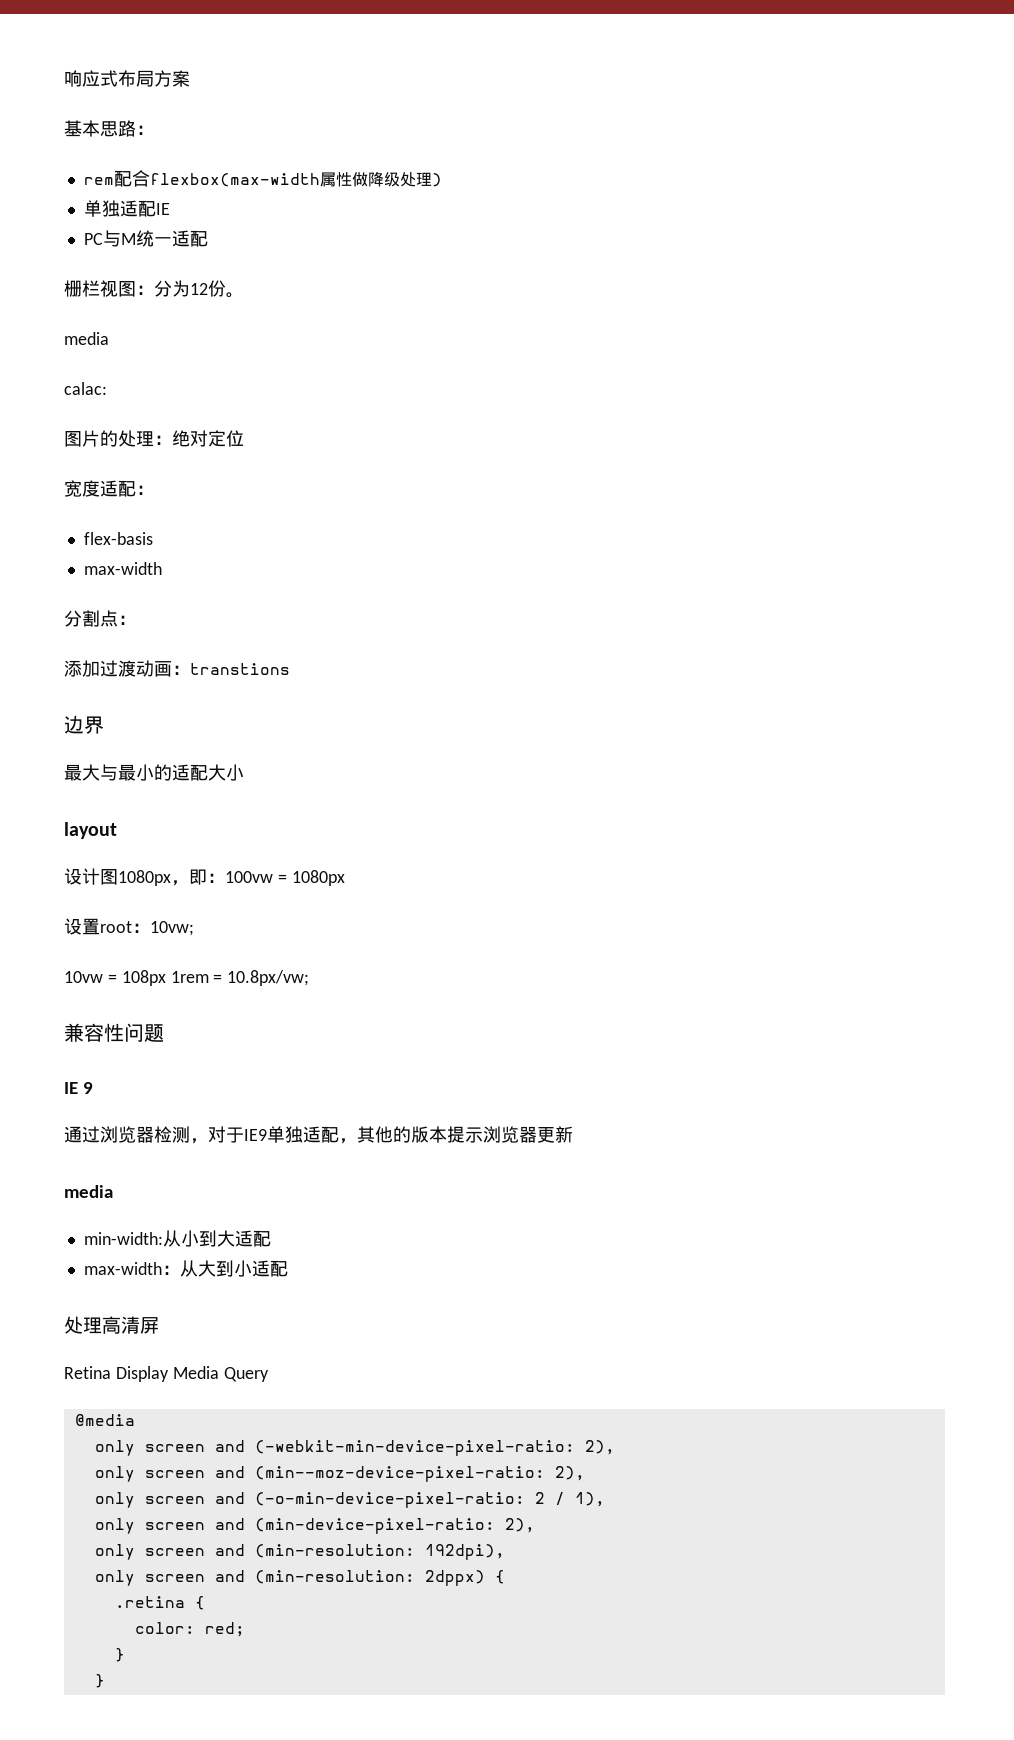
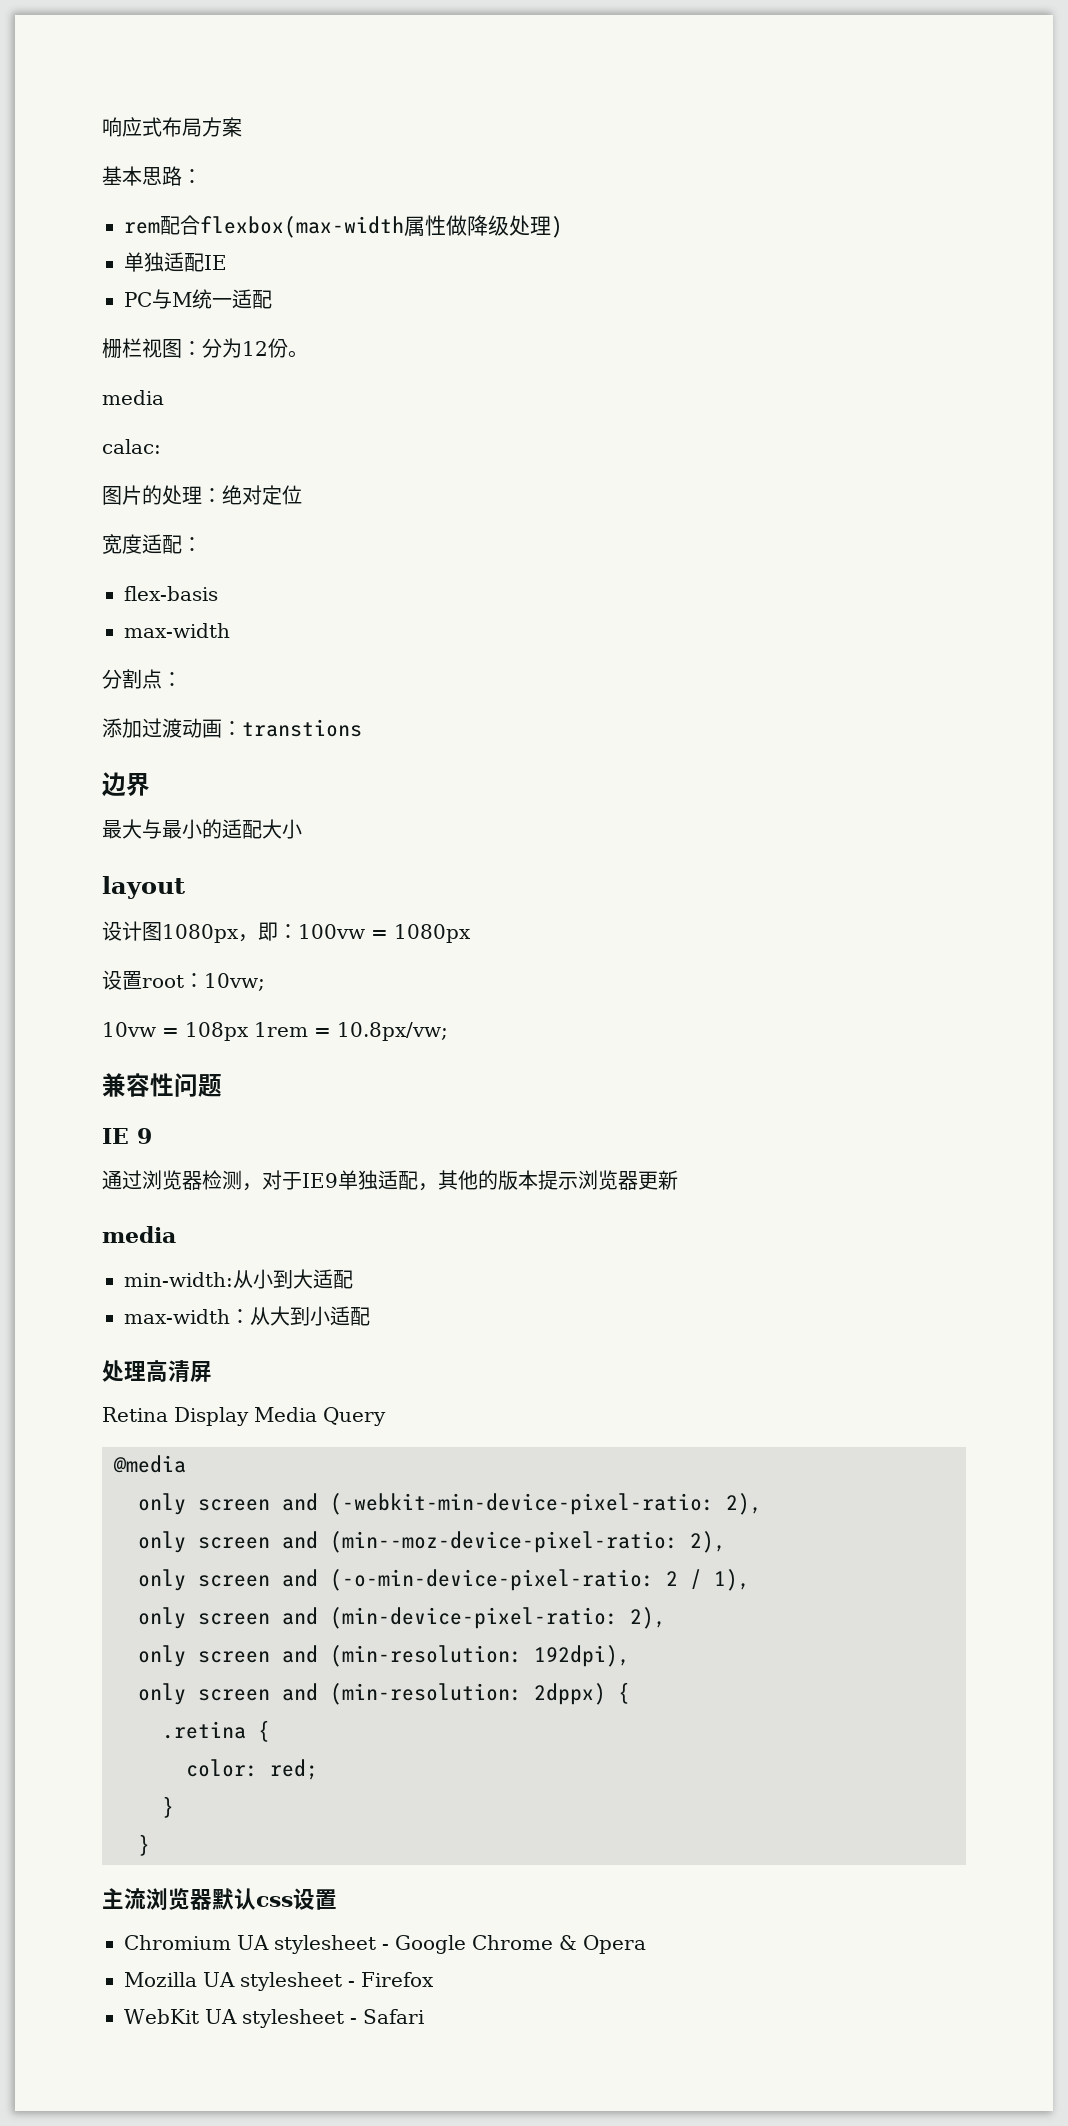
+ 主流浏览器默认css设置
+ Chromium UA stylesheet - Google Chrome & Opera
+ Mozilla UA stylesheet - Firefox
+ WebKit UA stylesheet - Safari

